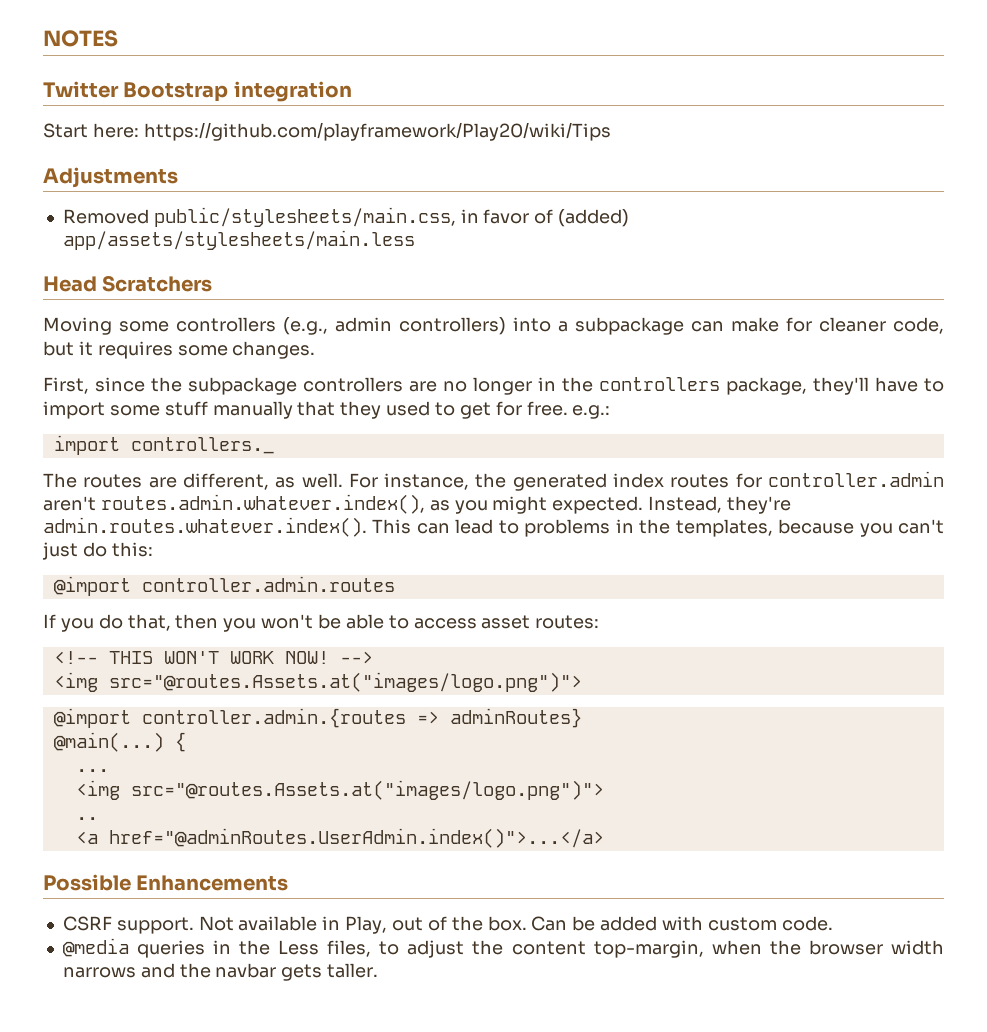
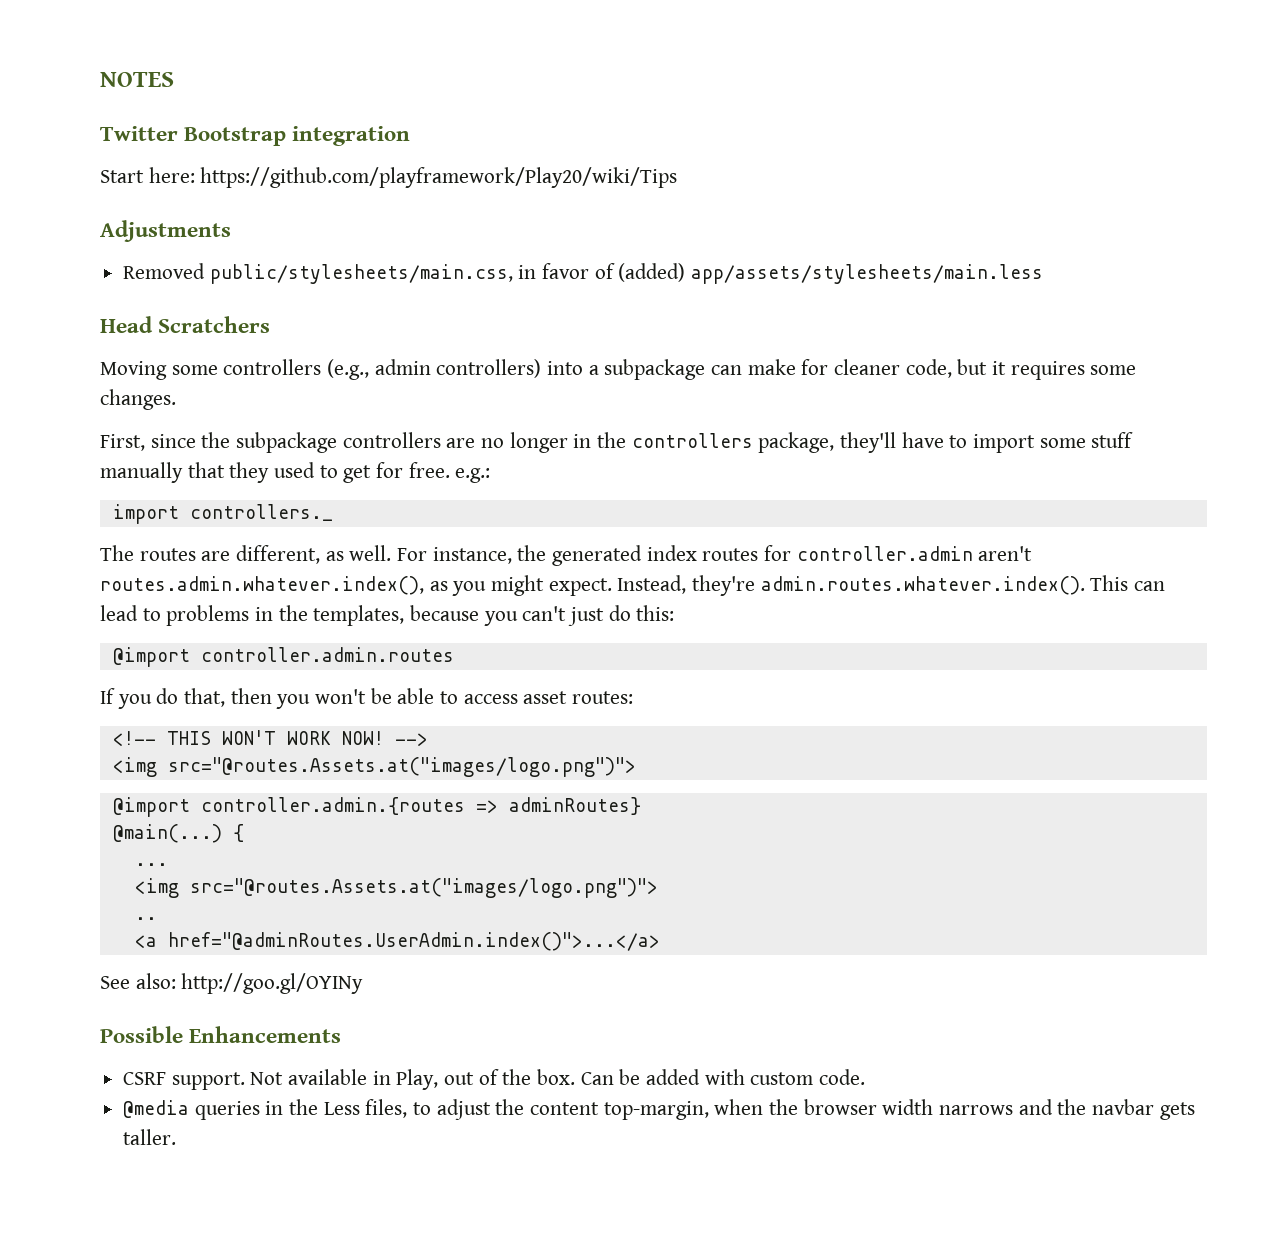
- For instance, the generated index routes for controller.admin aren't routes.admin.whatever.index(), as you might expected.
+ For instance, the generated index routes for controller.admin aren't routes.admin.whatever.index(), as you might expect.
+ See also: http://goo.gl/OYINy

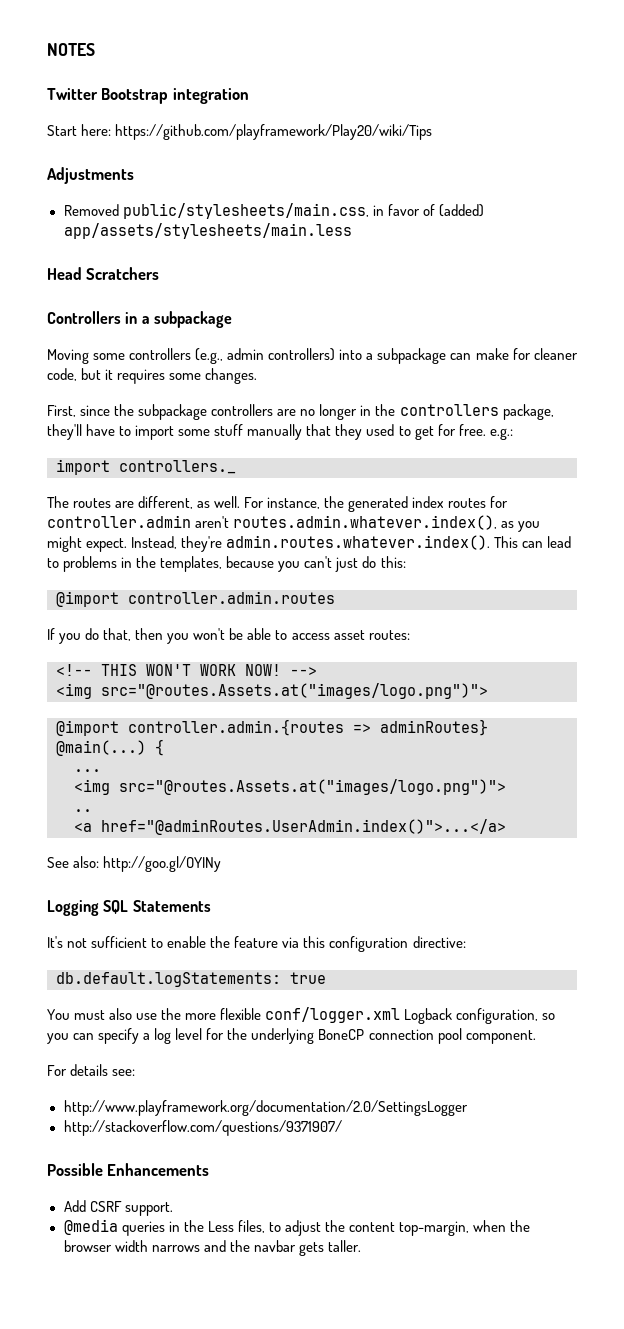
+ Controllers in a subpackage
+ Logging SQL Statements
+ It's not sufficient to enable the feature via this configuration directive:
+ db.default.logStatements: true
+ You must also use the more flexible conf/logger.xml Logback configuration, so you can specify a log level for the underlying BoneCP connection pool component.
+ For details see:
+ http://www.playframework.org/documentation/2.0/SettingsLogger
+ http://stackoverflow.com/questions/9371907/
- CSRF support. Not available in Play, out of the box. Can be added with custom code.
+ Add CSRF support.

